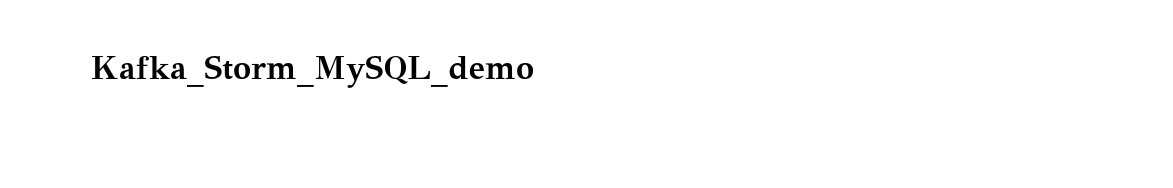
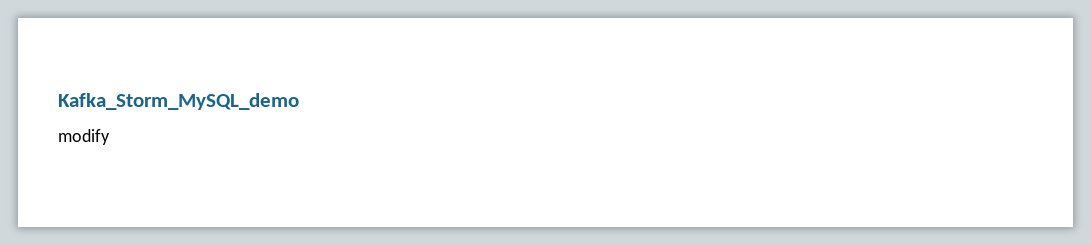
+ modify

